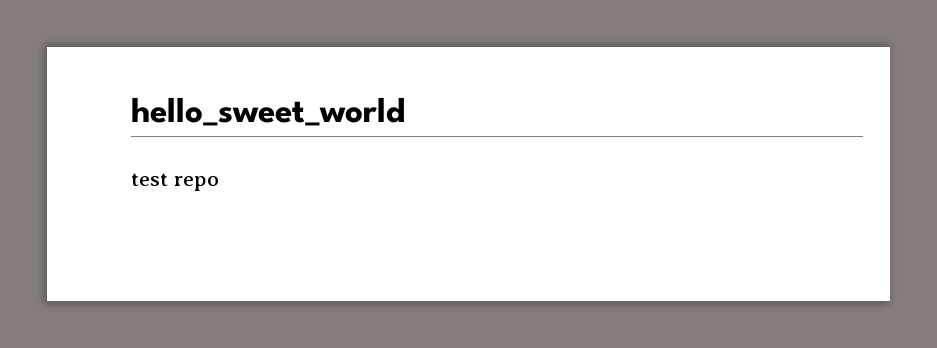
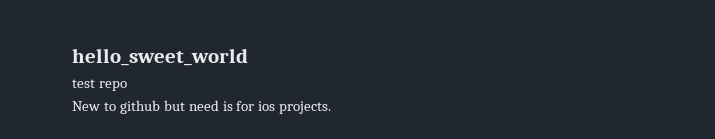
+ New to github but need is for ios projects.

